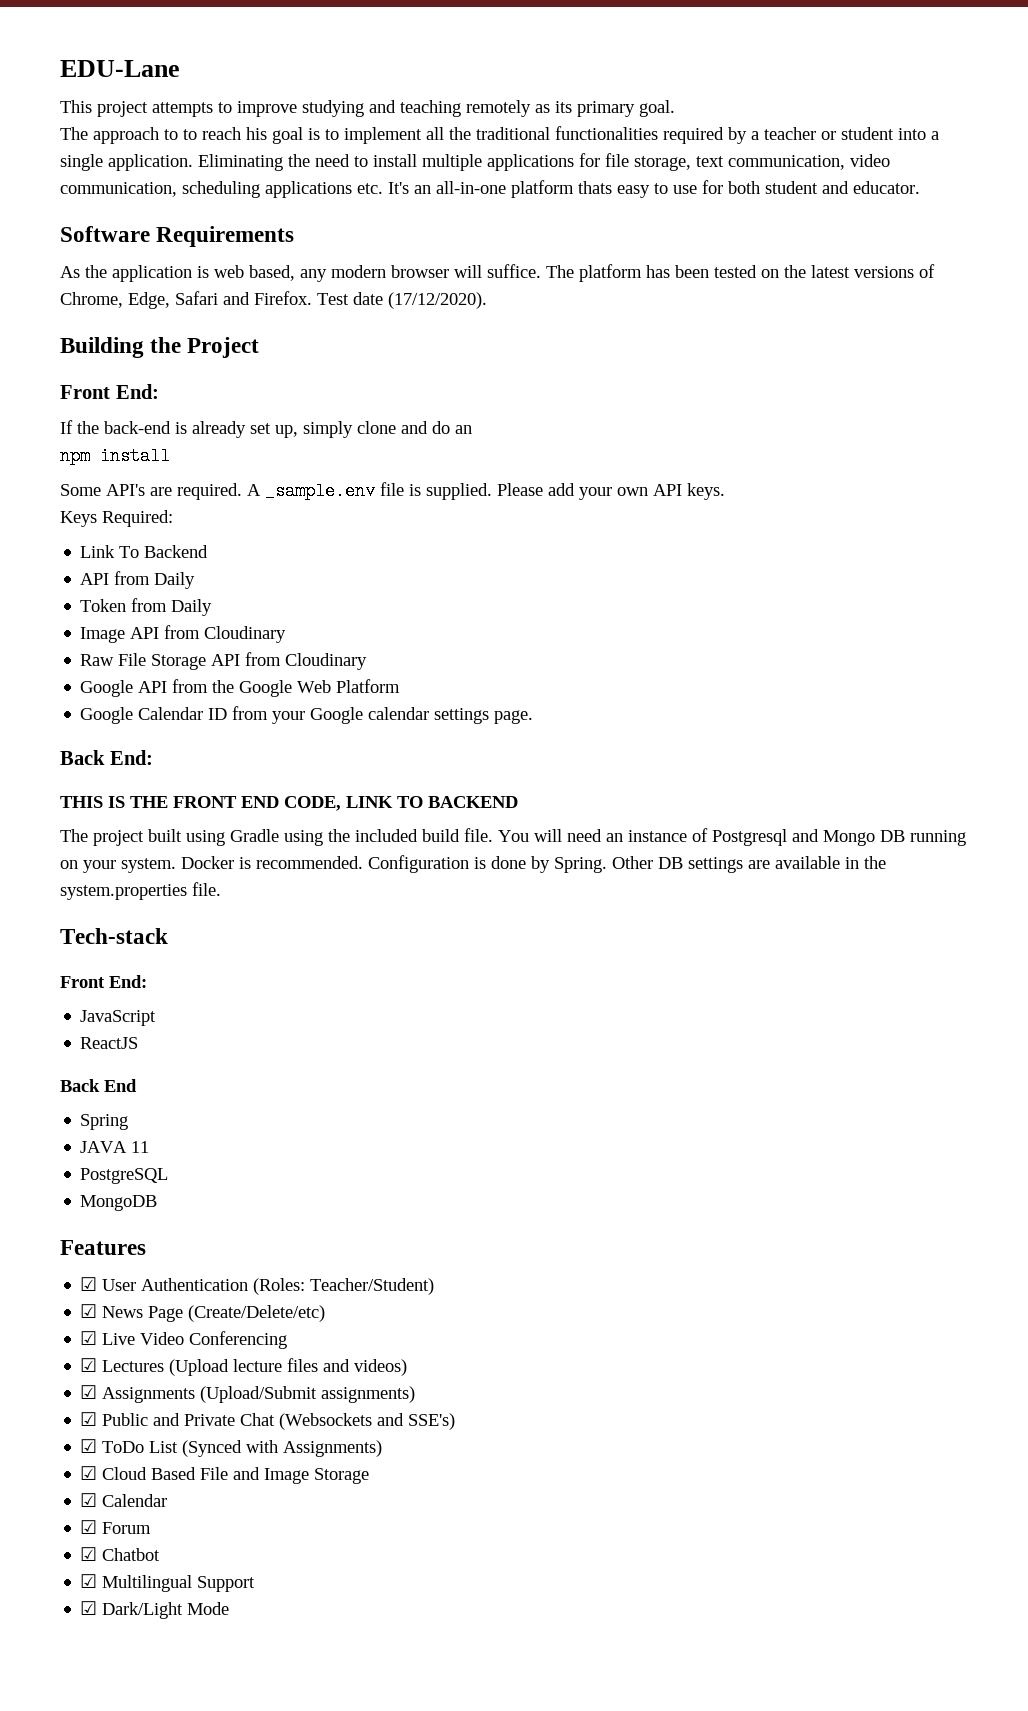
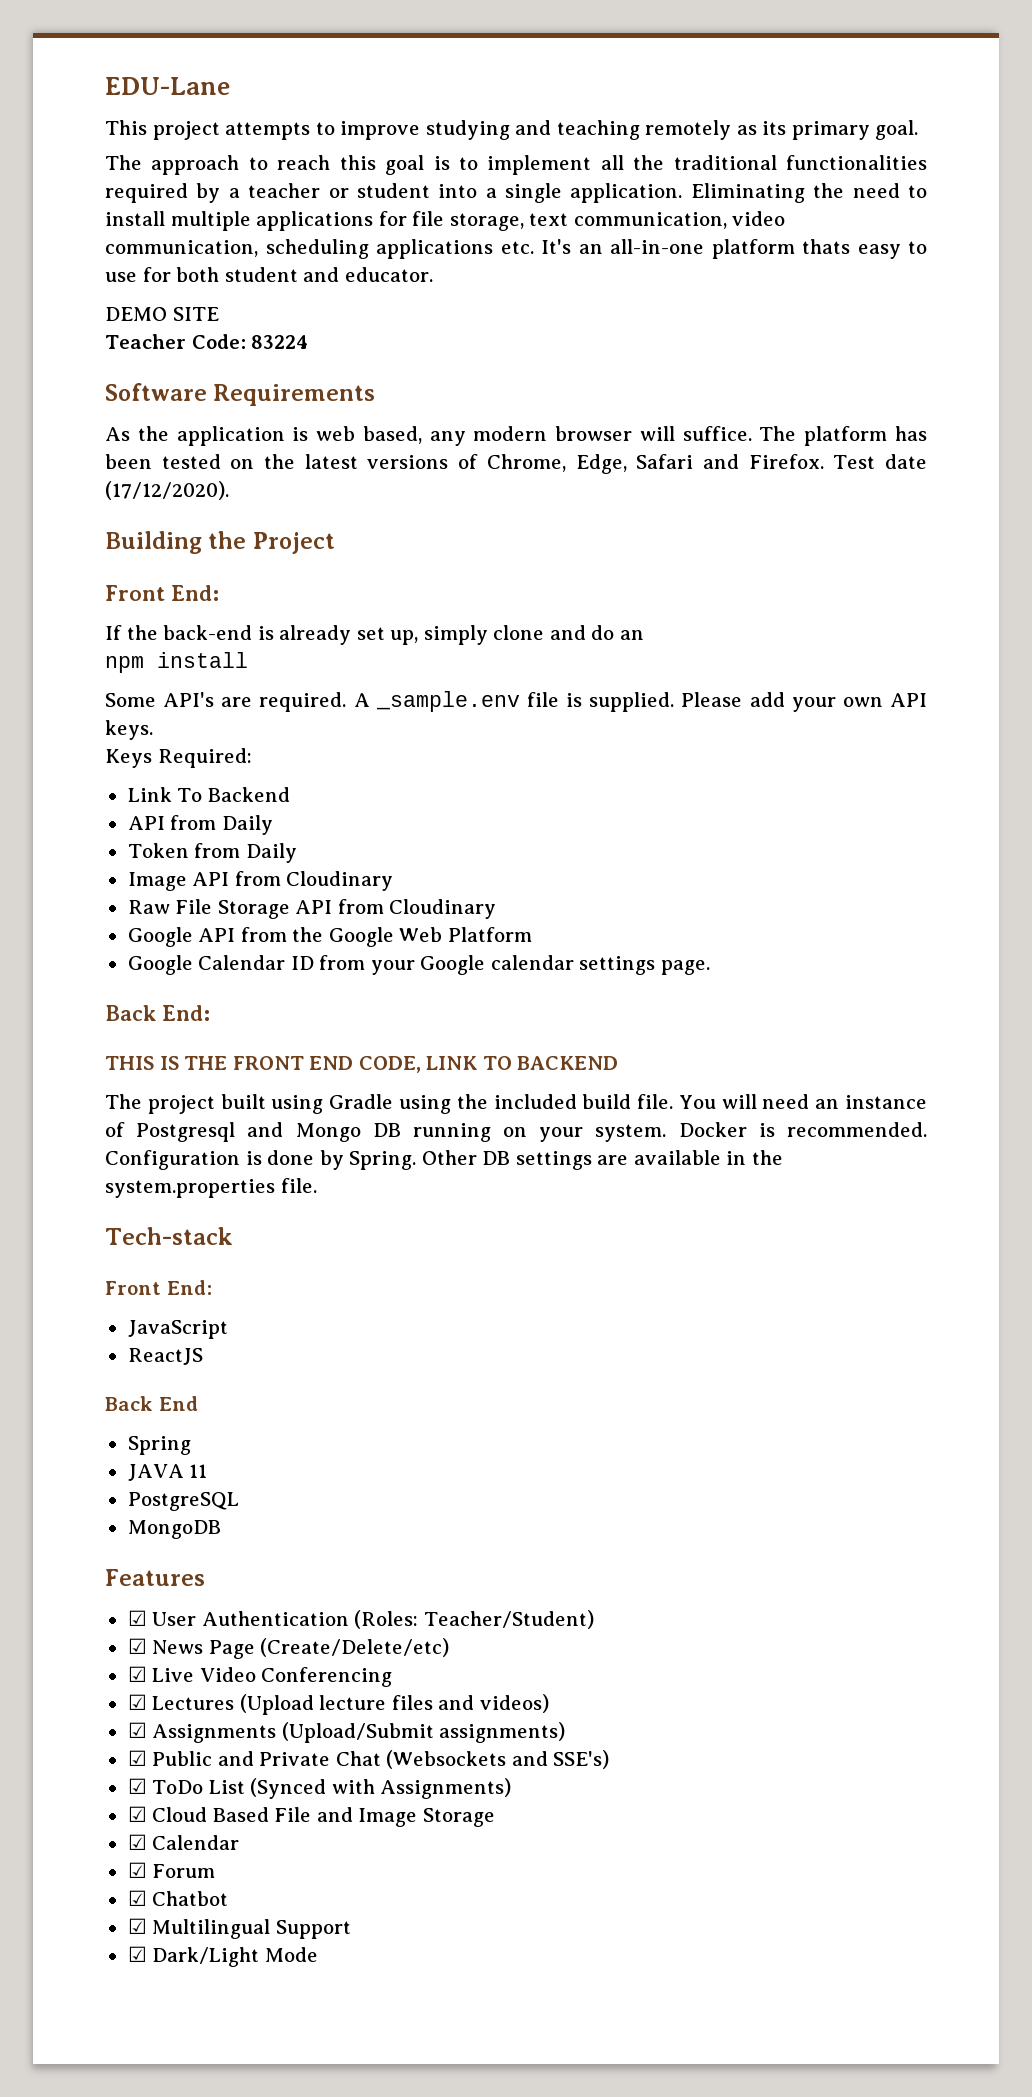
- The approach to to reach his goal is to implement all the traditional functionalities required by a teacher or student into a single application.
+ The approach to reach this goal is to implement all the traditional functionalities required by a teacher or student into a single application.
+ DEMO SITE
+ Teacher Code: 83224

